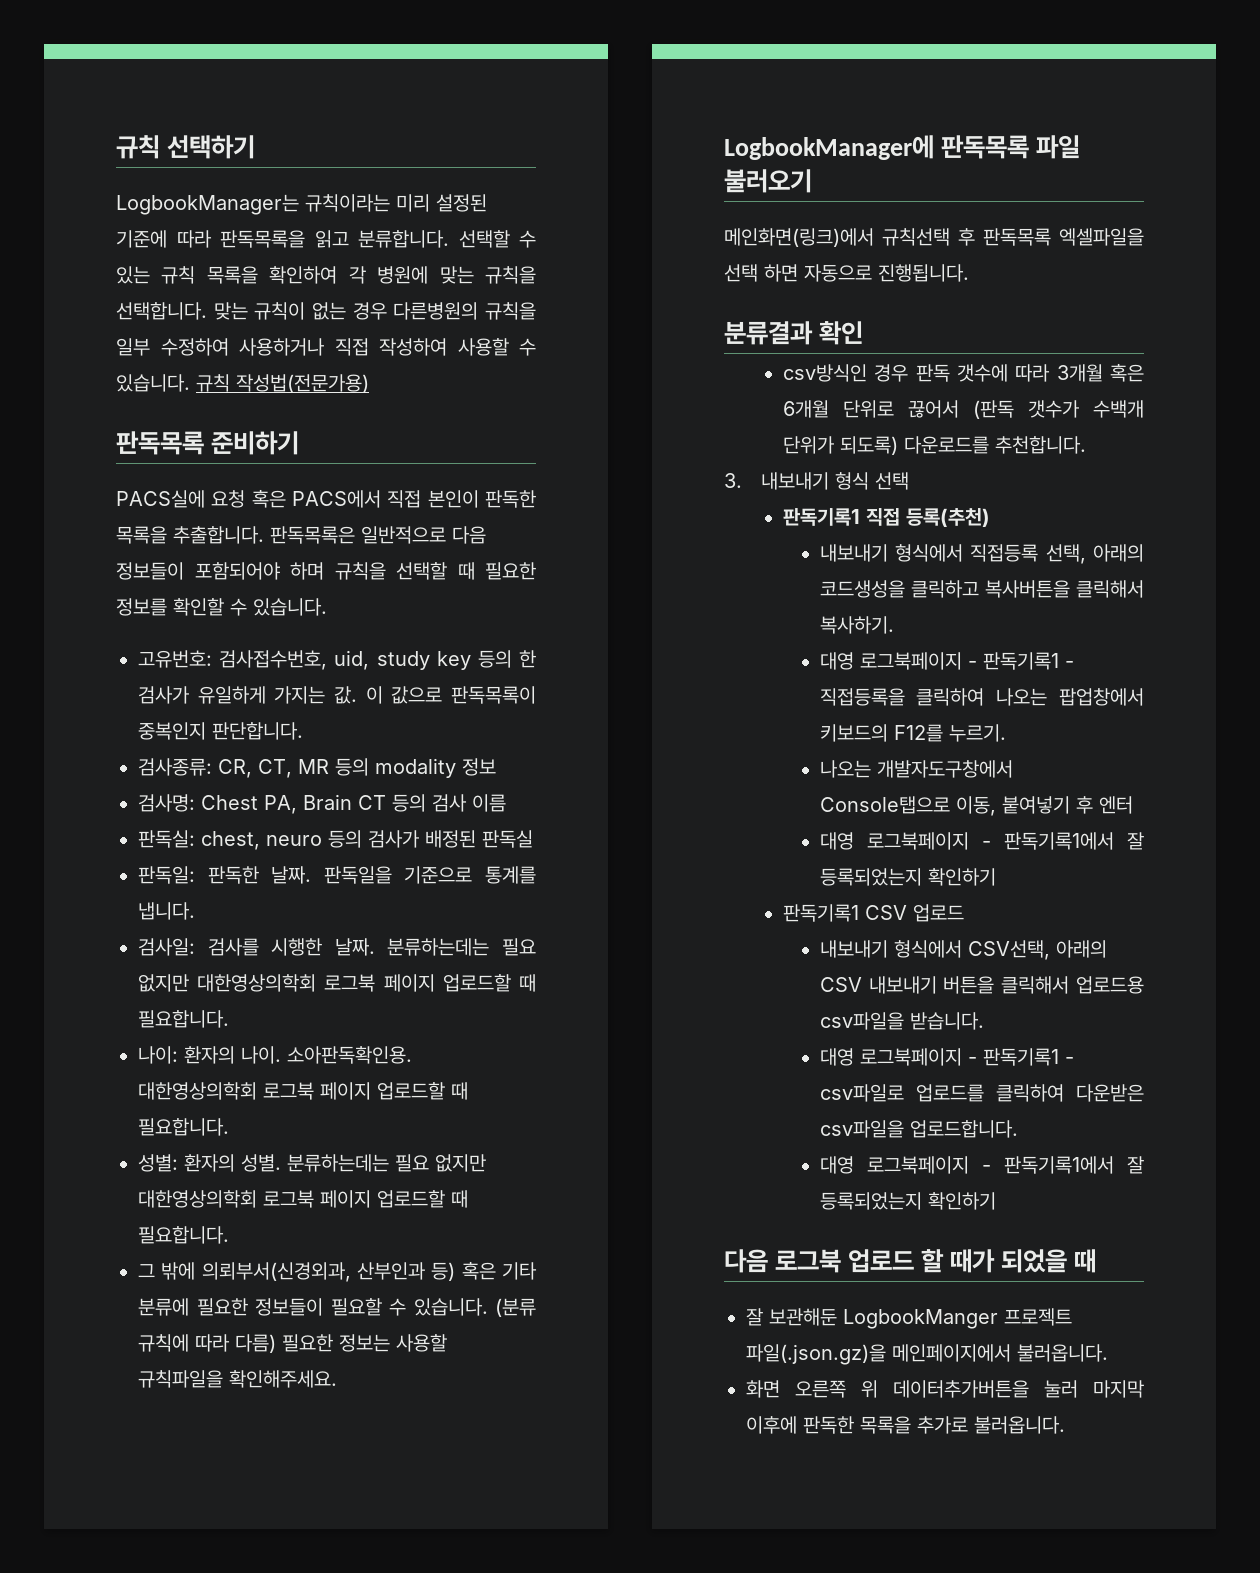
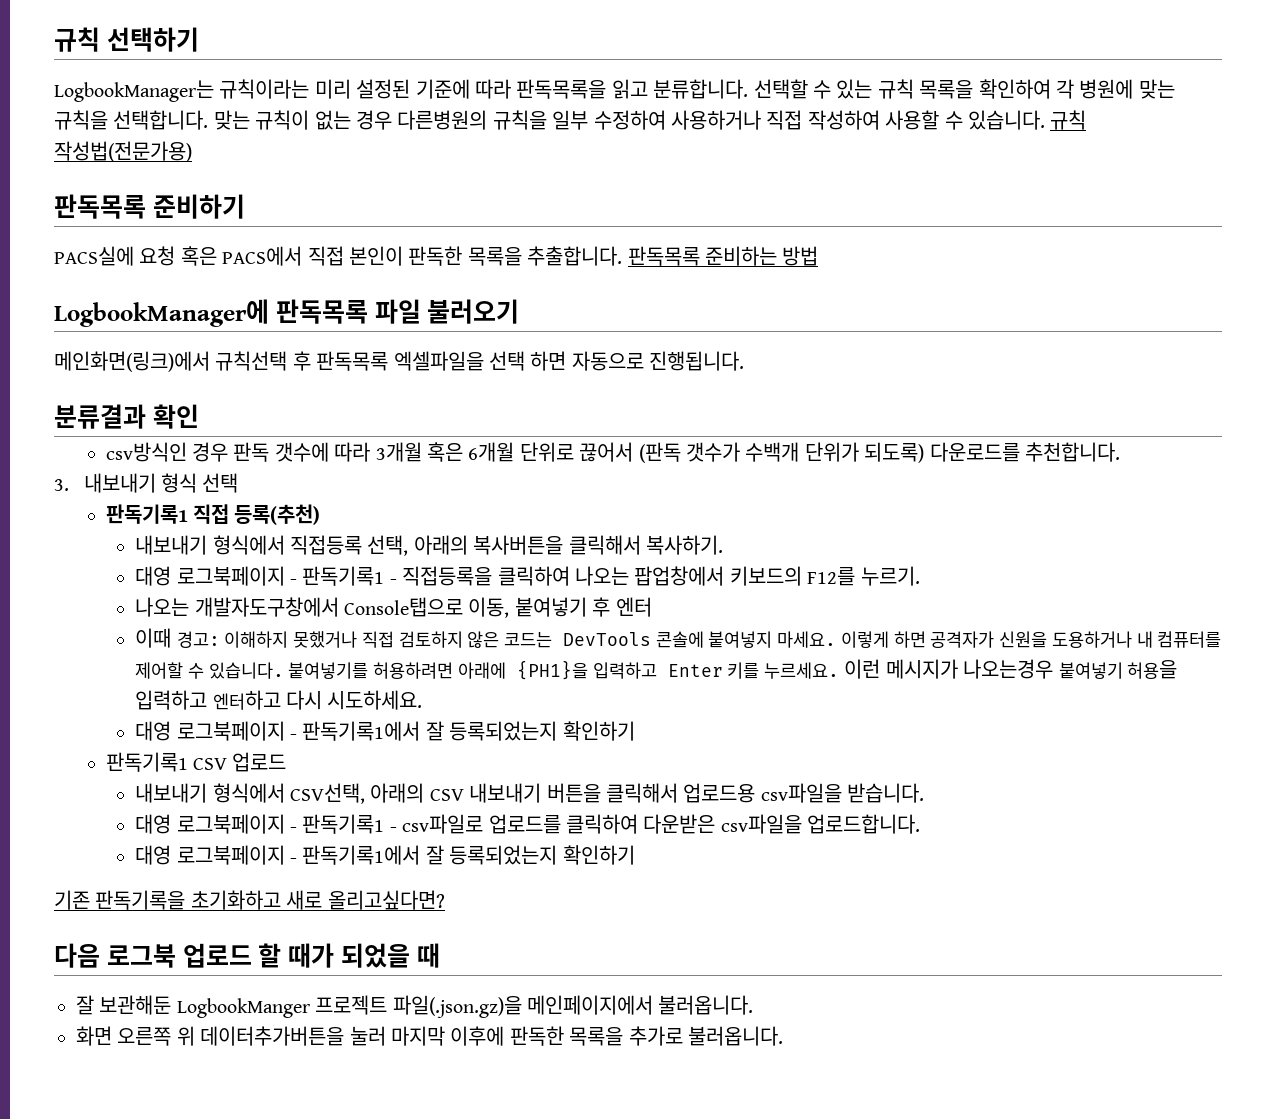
- 판독목록은 일반적으로 다음 정보들이 포함되어야 하며 규칙을 선택할 때 필요한 정보를 확인할 수 있습니다.
- 고유번호: 검사접수번호, uid, study key 등의 한 검사가 유일하게 가지는 값. 이 값으로 판독목록이 중복인지 판단합니다.
- 검사종류: CR, CT, MR 등의 modality 정보
- 검사명: Chest PA, Brain CT 등의 검사 이름
- 판독실: chest, neuro 등의 검사가 배정된 판독실
- 판독일: 판독한 날짜. 판독일을 기준으로 통계를 냅니다.
- 검사일: 검사를 시행한 날짜. 분류하는데는 필요 없지만 대한영상의학회 로그북 페이지 업로드할 때 필요합니다.
- 나이: 환자의 나이. 소아판독확인용. 대한영상의학회 로그북 페이지 업로드할 때 필요합니다.
- 성별: 환자의 성별. 분류하는데는 필요 없지만 대한영상의학회 로그북 페이지 업로드할 때 필요합니다.
- 그 밖에 의뢰부서(신경외과, 산부인과 등) 혹은 기타 분류에 필요한 정보들이 필요할 수 있습니다. (분류 규칙에 따라 다름) 필요한 정보는 사용할 규칙파일을 확인해주세요.
+ 판독목록 준비하는 방법
- 내보내기 형식에서 직접등록 선택, 아래의 코드생성을 클릭하고 복사버튼을 클릭해서 복사하기.
+ 내보내기 형식에서 직접등록 선택, 아래의 복사버튼을 클릭해서 복사하기.
+ 이때 경고: 이해하지 못했거나 직접 검토하지 않은 코드는 DevTools 콘솔에 붙여넣지 마세요. 이렇게 하면 공격자가 신원을 도용하거나 내 컴퓨터를 제어할 수 있습니다. 붙여넣기를 허용하려면 아래에 {PH1}을 입력하고 Enter 키를 누르세요. 이런 메시지가 나오는경우 붙여넣기 허용을 입력하고 엔터하고 다시 시도하세요.
+ 기존 판독기록을 초기화하고 새로 올리고싶다면?

